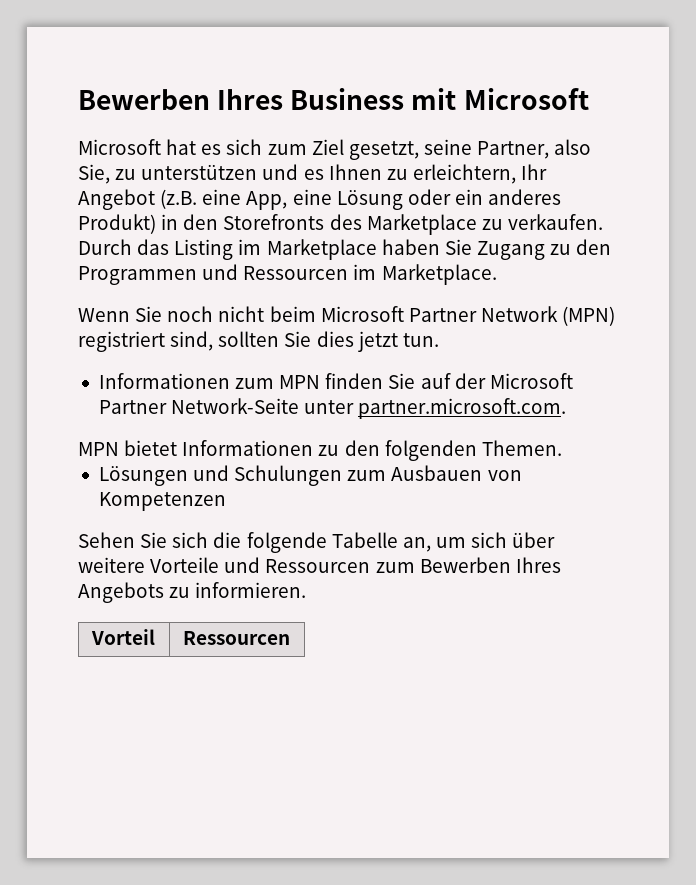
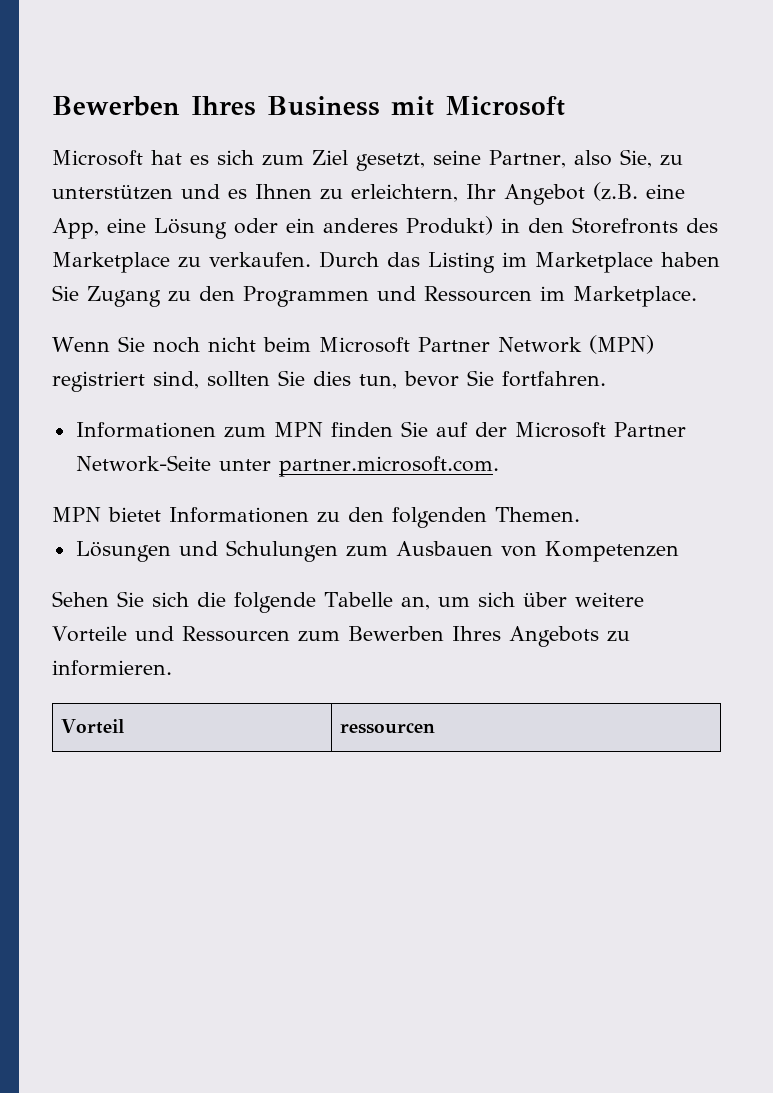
- Wenn Sie noch nicht beim Microsoft Partner Network (MPN) registriert sind, sollten Sie dies jetzt tun.
+ Wenn Sie noch nicht beim Microsoft Partner Network (MPN) registriert sind, sollten Sie dies tun, bevor Sie fortfahren.
- Vorteil | Ressourcen
+ Vorteil | ressourcen

